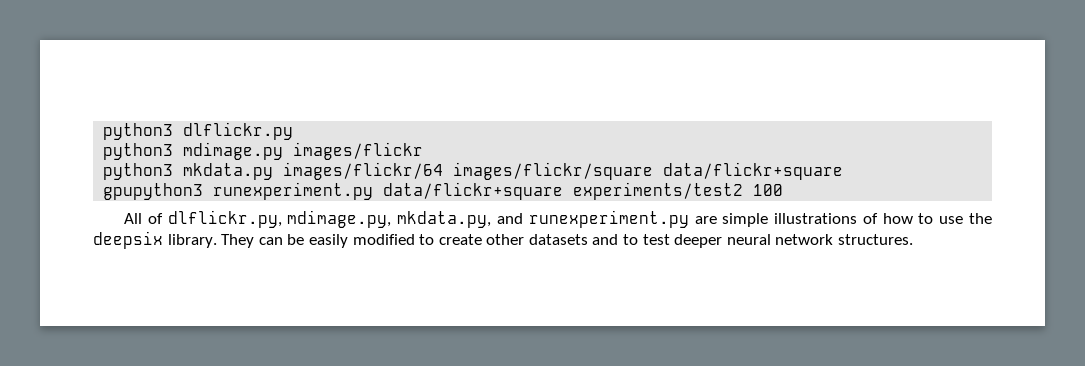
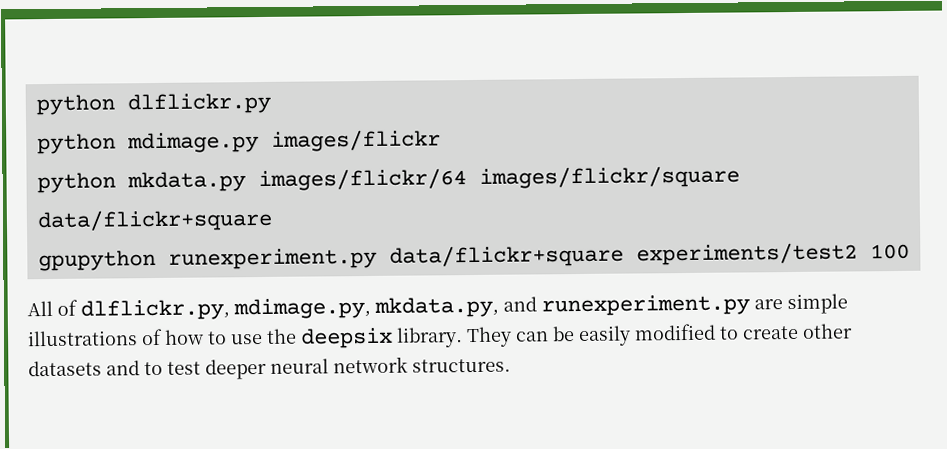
- python3 dlflickr.py
+ python dlflickr.py
- python3 mdimage.py images/flickr
+ python mdimage.py images/flickr
- python3 mkdata.py images/flickr/64 images/flickr/square data/flickr+square
+ python mkdata.py images/flickr/64 images/flickr/square data/flickr+square
- gpupython3 runexperiment.py data/flickr+square experiments/test2 100
+ gpupython runexperiment.py data/flickr+square experiments/test2 100

